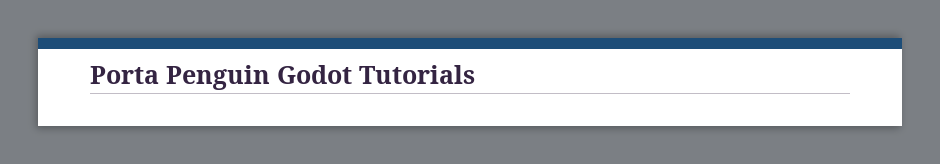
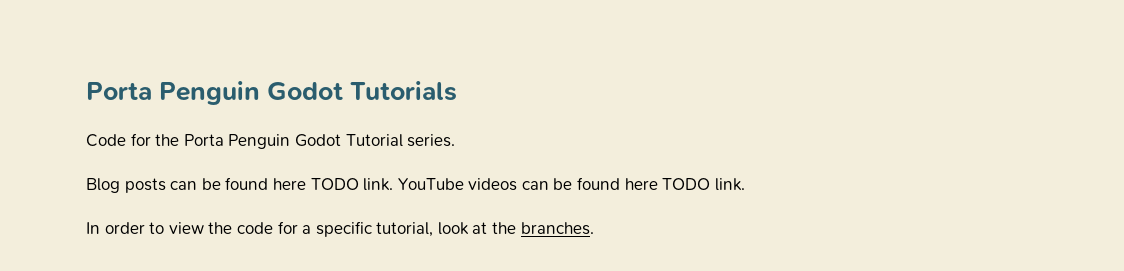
+ Code for the Porta Penguin Godot Tutorial series.
+ Blog posts can be found here TODO link. YouTube videos can be found here TODO link.
+ In order to view the code for a specific tutorial, look at the branches.

